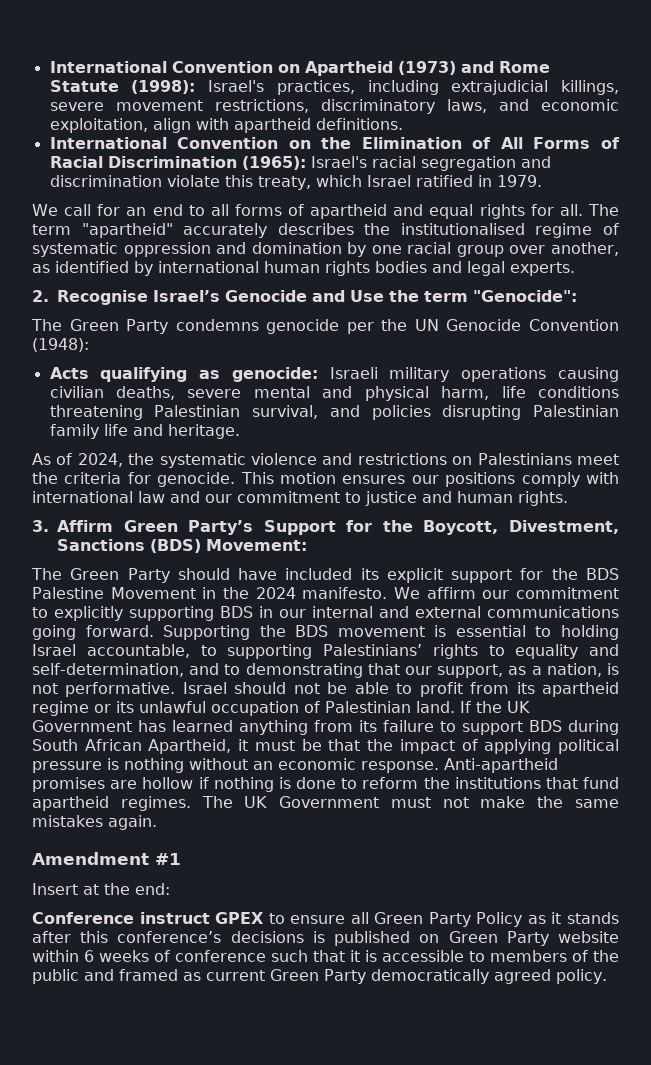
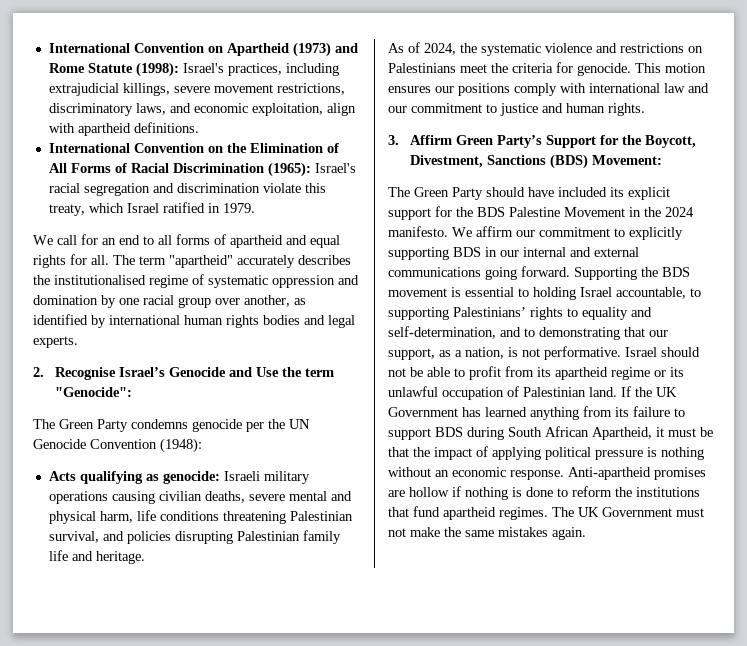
- Amendment #1
- Insert at the end:
- Conference instruct GPEX to ensure all Green Party Policy as it stands after this conference’s decisions is published on Green Party website within 6 weeks of conference such that it is accessible to members of the public and framed as current Green Party democratically agreed policy.

